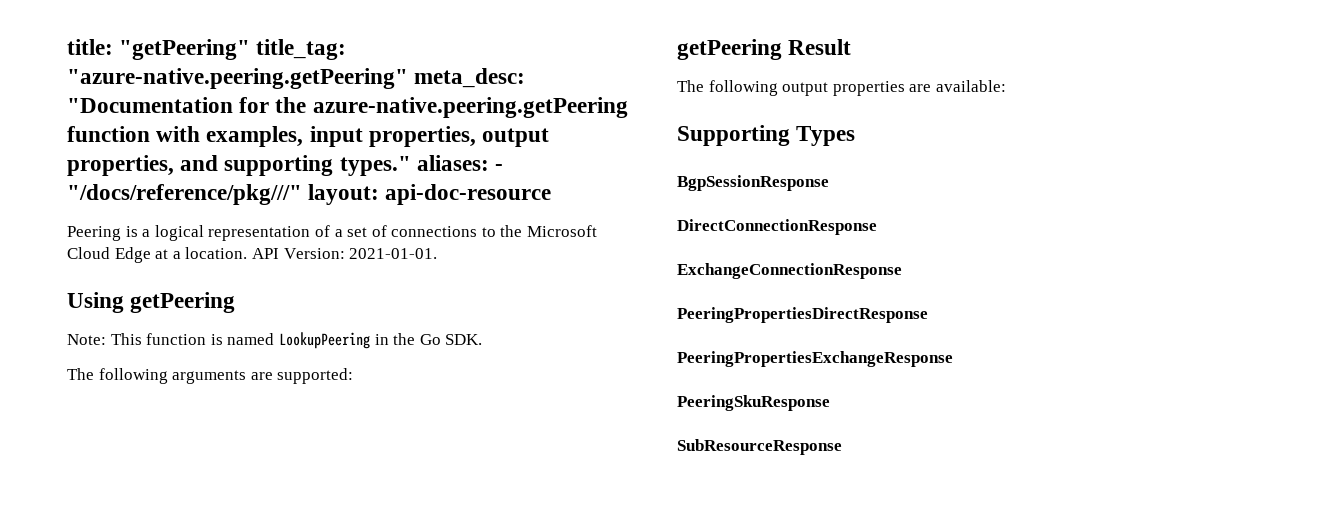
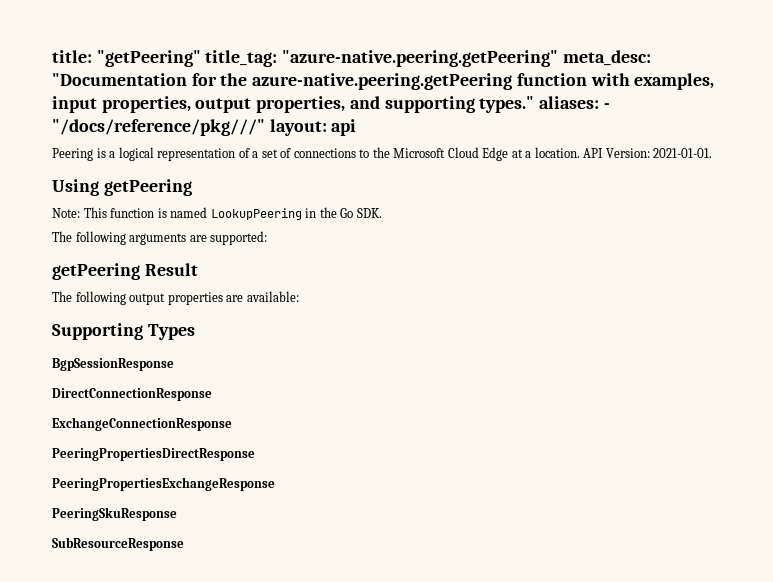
- title: "getPeering" title_tag: "azure-native.peering.getPeering" meta_desc: "Documentation for the azure-native.peering.getPeering function with examples, input properties, output properties, and supporting types." aliases: - "/docs/reference/pkg///" layout: api-doc-resource
+ title: "getPeering" title_tag: "azure-native.peering.getPeering" meta_desc: "Documentation for the azure-native.peering.getPeering function with examples, input properties, output properties, and supporting types." aliases: - "/docs/reference/pkg///" layout: api

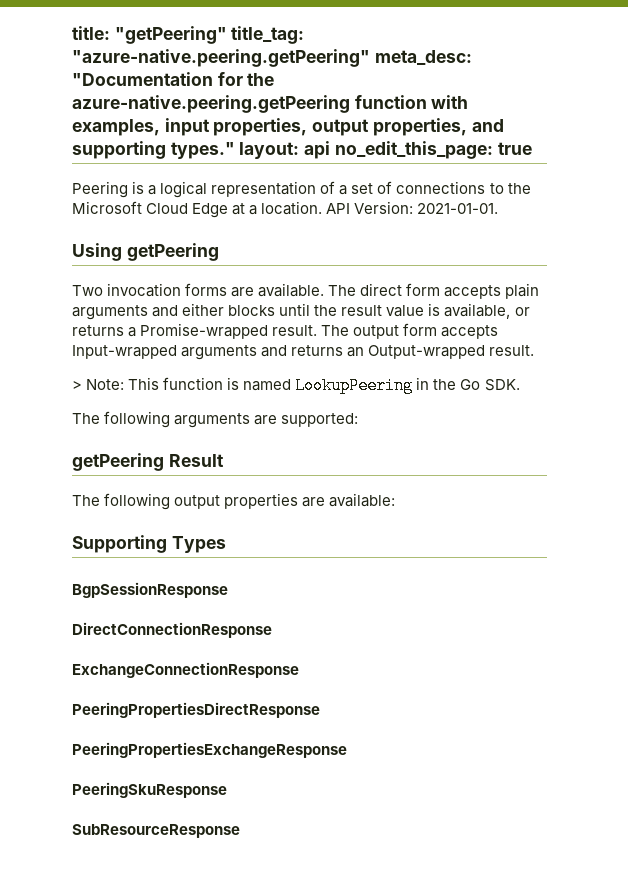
- title: "getPeering" title_tag: "azure-native.peering.getPeering" meta_desc: "Documentation for the azure-native.peering.getPeering function with examples, input properties, output properties, and supporting types." aliases: - "/docs/reference/pkg///" layout: api
+ title: "getPeering" title_tag: "azure-native.peering.getPeering" meta_desc: "Documentation for the azure-native.peering.getPeering function with examples, input properties, output properties, and supporting types." layout: api no_edit_this_page: true
- Note: This function is named LookupPeering in the Go SDK.
+ Two invocation forms are available. The direct form accepts plain arguments and either blocks until the result value is available, or returns a Promise-wrapped result. The output form accepts Input-wrapped arguments and returns an Output-wrapped result.
+ > Note: This function is named LookupPeering in the Go SDK.

